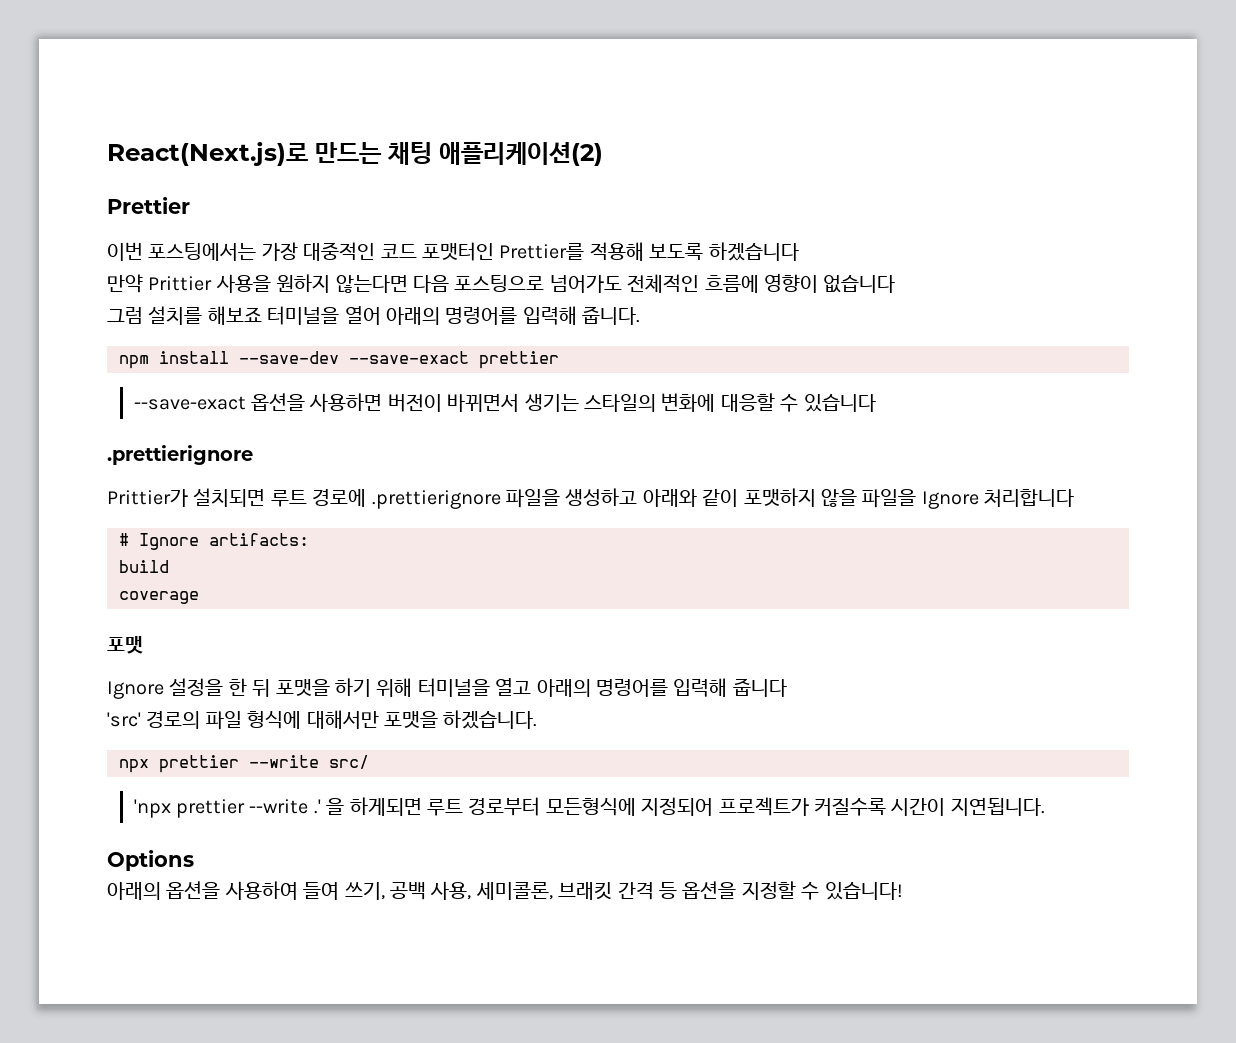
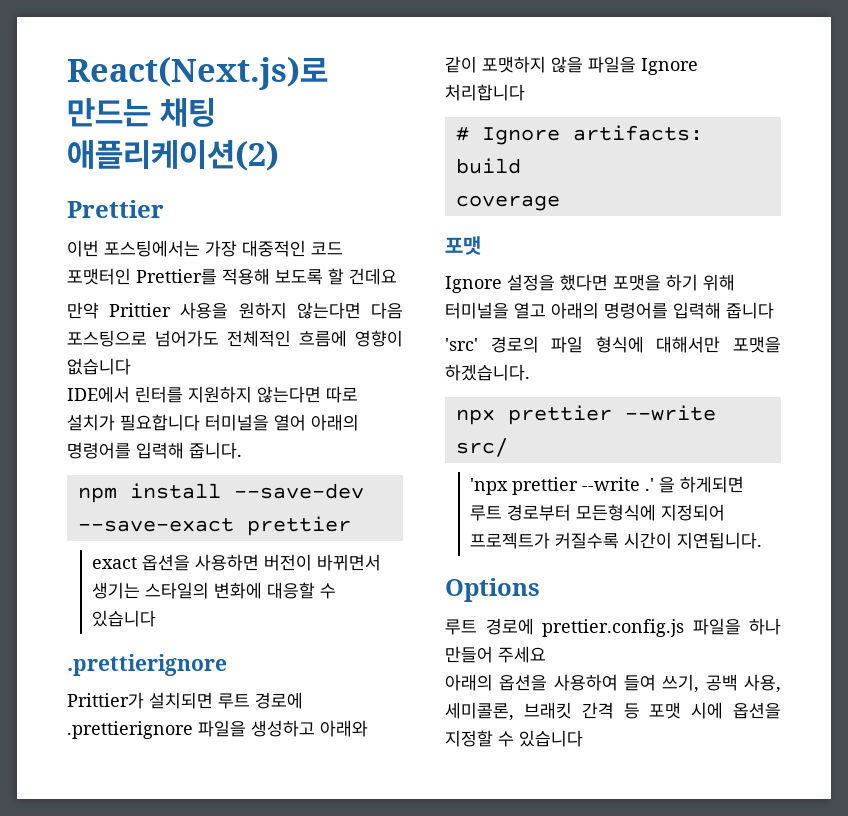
- 이번 포스팅에서는 가장 대중적인 코드 포맷터인 Prettier를 적용해 보도록 하겠습니다
+ 이번 포스팅에서는 가장 대중적인 코드 포맷터인 Prettier를 적용해 보도록 할 건데요
- 그럼 설치를 해보죠 터미널을 열어 아래의 명령어를 입력해 줍니다.
+ IDE에서 린터를 지원하지 않는다면 따로 설치가 필요합니다 터미널을 열어 아래의 명령어를 입력해 줍니다.
- --save-exact 옵션을 사용하면 버전이 바뀌면서 생기는 스타일의 변화에 대응할 수 있습니다
+ exact 옵션을 사용하면 버전이 바뀌면서 생기는 스타일의 변화에 대응할 수 있습니다
- Ignore 설정을 한 뒤 포맷을 하기 위해 터미널을 열고 아래의 명령어를 입력해 줍니다
+ Ignore 설정을 했다면 포맷을 하기 위해 터미널을 열고 아래의 명령어를 입력해 줍니다
+ 루트 경로에 prettier.config.js 파일을 하나 만들어 주세요
- 아래의 옵션을 사용하여 들여 쓰기, 공백 사용, 세미콜론, 브래킷 간격 등 옵션을 지정할 수 있습니다!
+ 아래의 옵션을 사용하여 들여 쓰기, 공백 사용, 세미콜론, 브래킷 간격 등 포맷 시에 옵션을 지정할 수 있습니다

